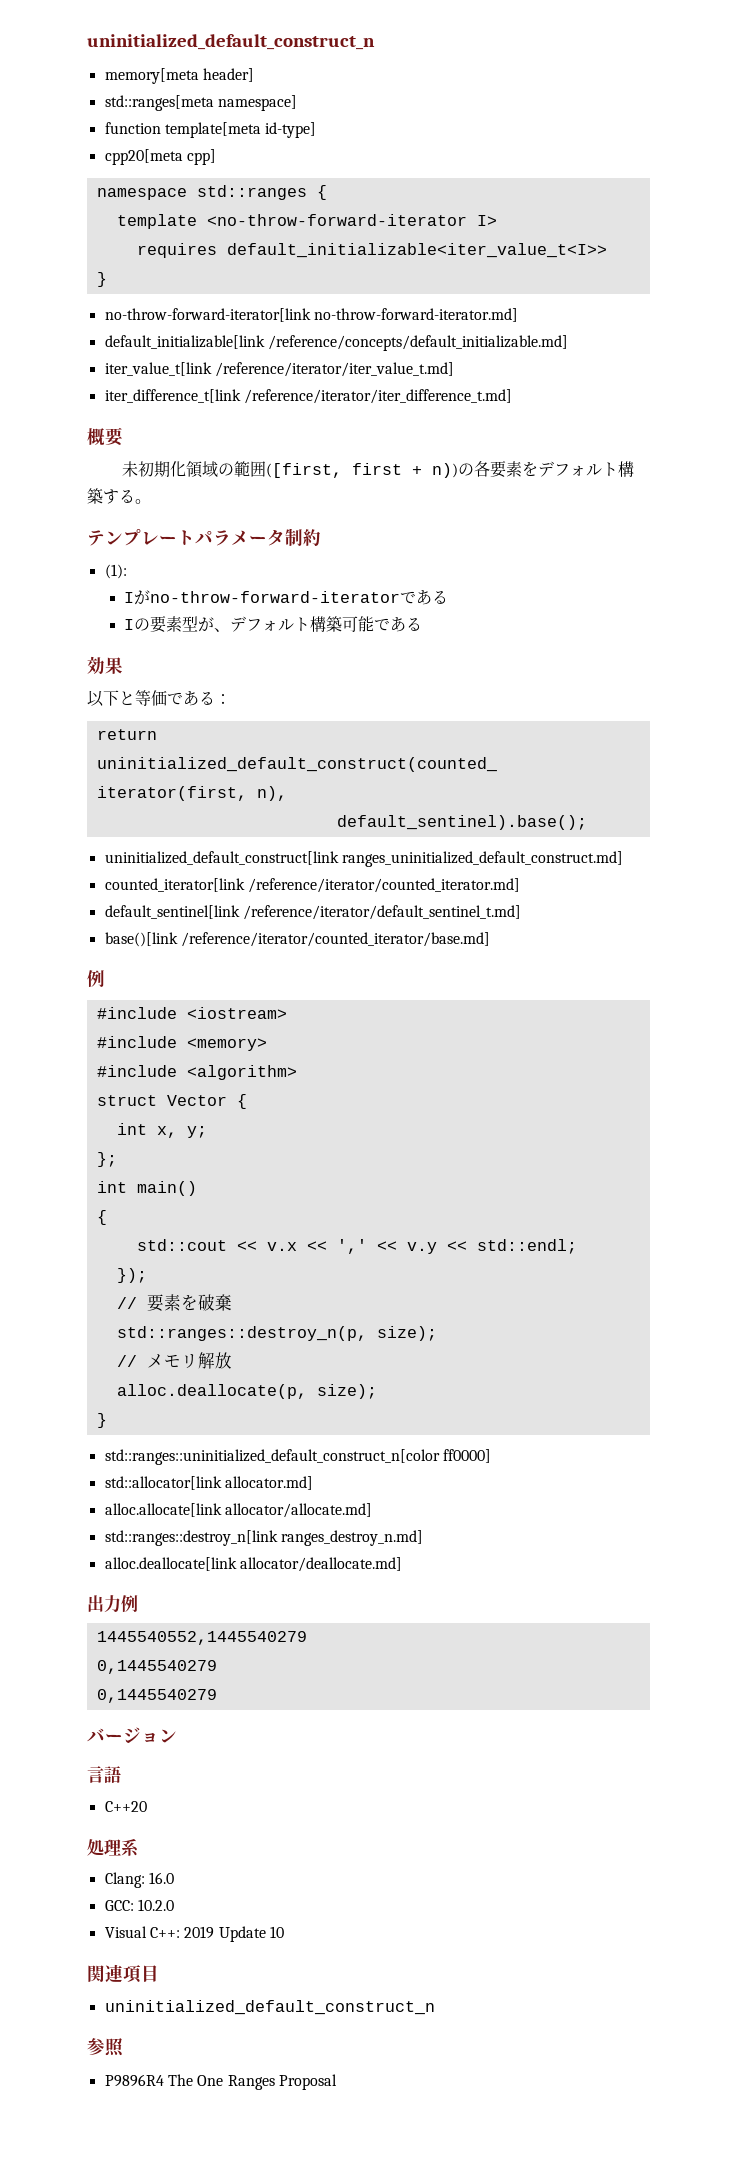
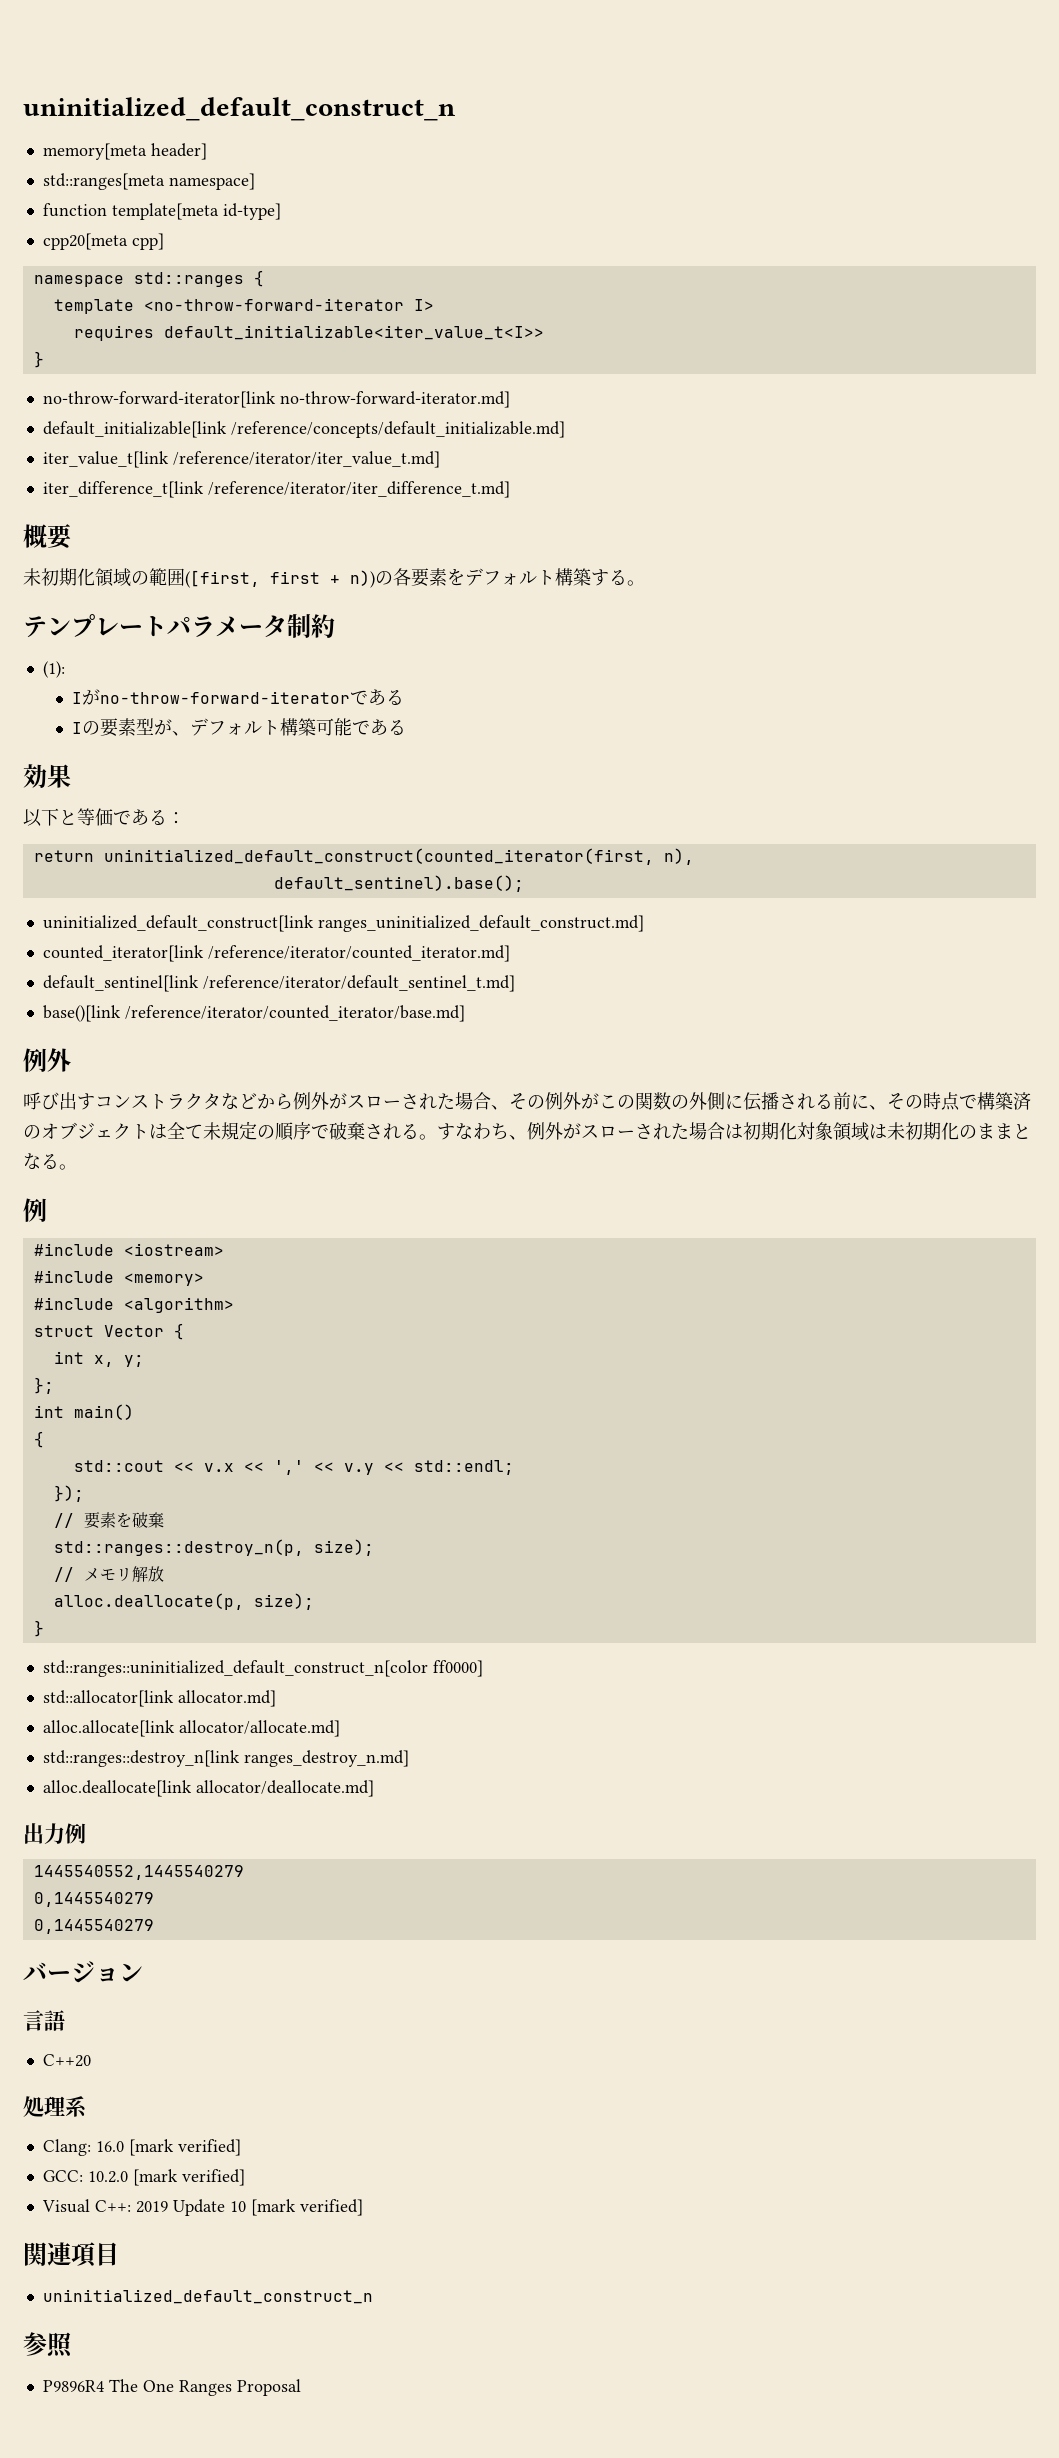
  base()[link /reference/iterator/counted_iterator/base.md]
+ 例外
+ 呼び出すコンストラクタなどから例外がスローされた場合、その例外がこの関数の外側に伝播される前に、その時点で構築済のオブジェクトは全て未規定の順序で破棄される。すなわち、例外がスローされた場合は初期化対象領域は未初期化のままとなる。
- Clang: 16.0
+ Clang: 16.0 [mark verified]
- GCC: 10.2.0
+ GCC: 10.2.0 [mark verified]
- Visual C++: 2019 Update 10
+ Visual C++: 2019 Update 10 [mark verified]

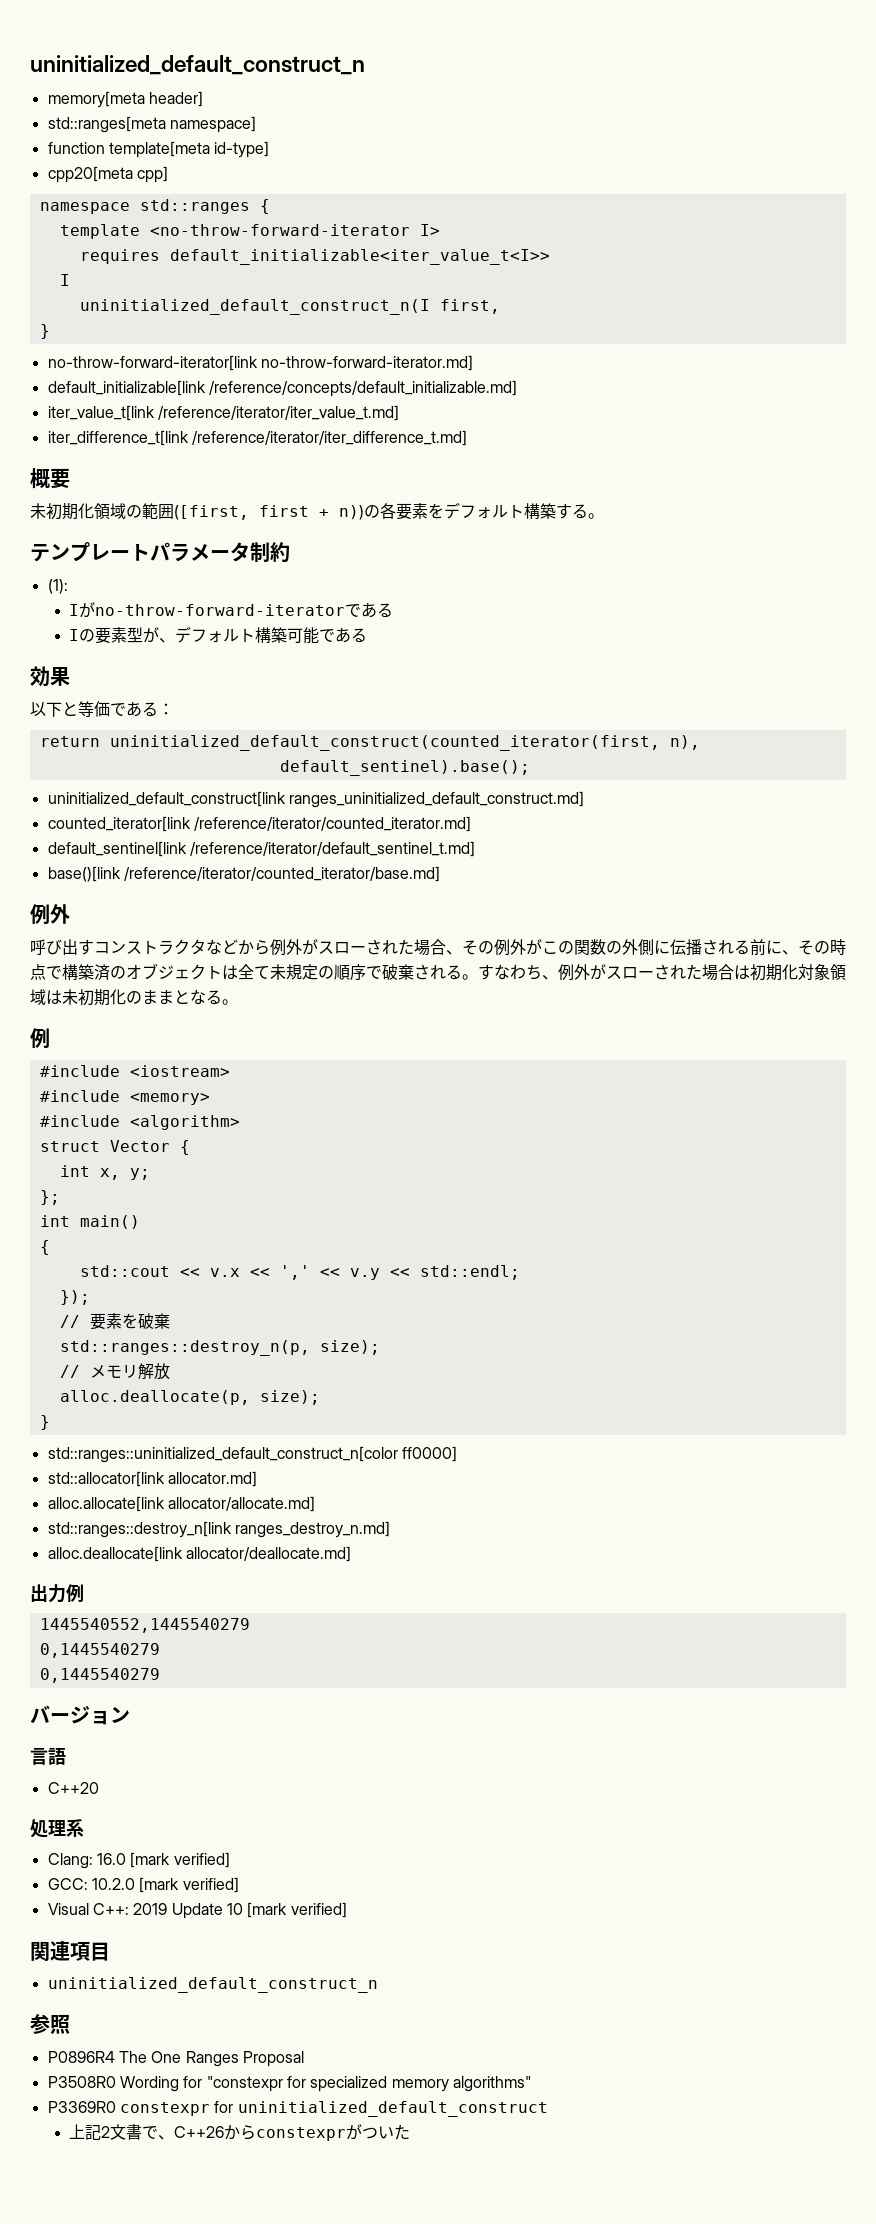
  requires default_initializable<iter_value_t<I>>
+ I
+ uninitialized_default_construct_n(I first,
- P9896R4 The One Ranges Proposal
+ P0896R4 The One Ranges Proposal
+ P3508R0 Wording for "constexpr for specialized memory algorithms"
+ P3369R0 constexpr for uninitialized_default_construct
+ 上記2文書で、C++26からconstexprがついた

